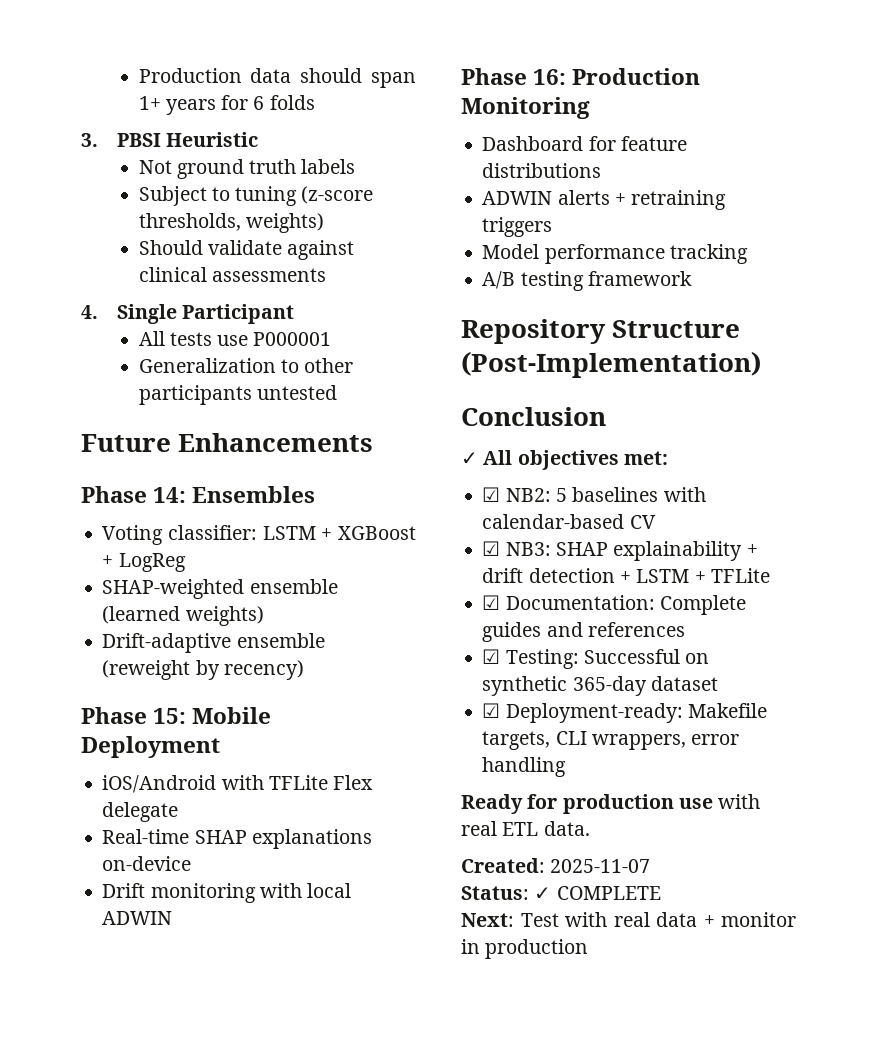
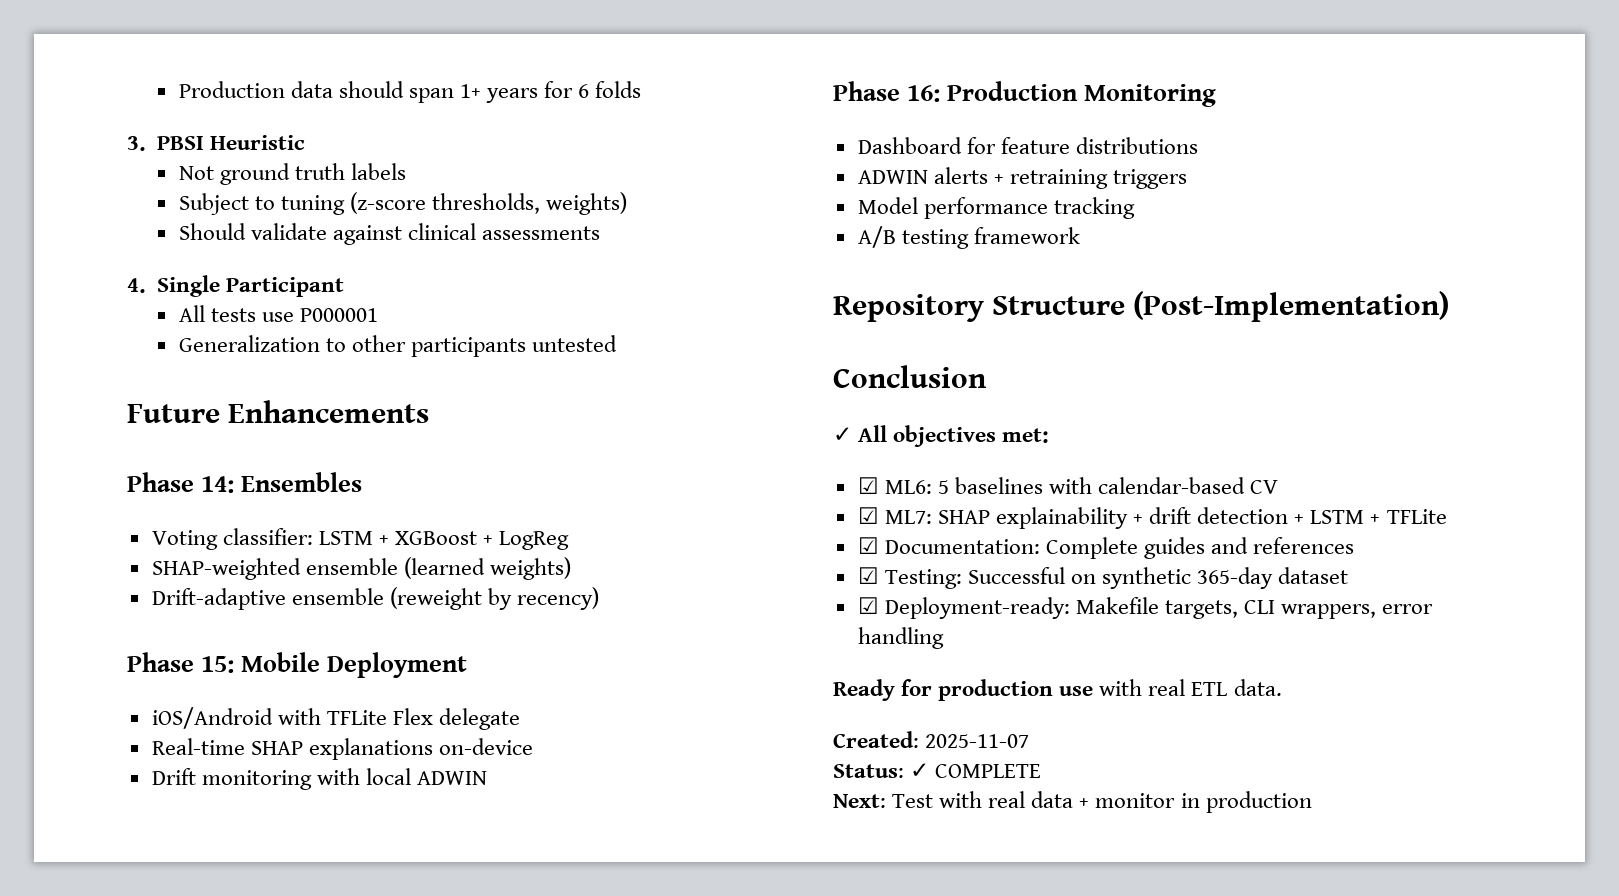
- ☑ NB2: 5 baselines with calendar-based CV
+ ☑ ML6: 5 baselines with calendar-based CV
- ☑ NB3: SHAP explainability + drift detection + LSTM + TFLite
+ ☑ ML7: SHAP explainability + drift detection + LSTM + TFLite

